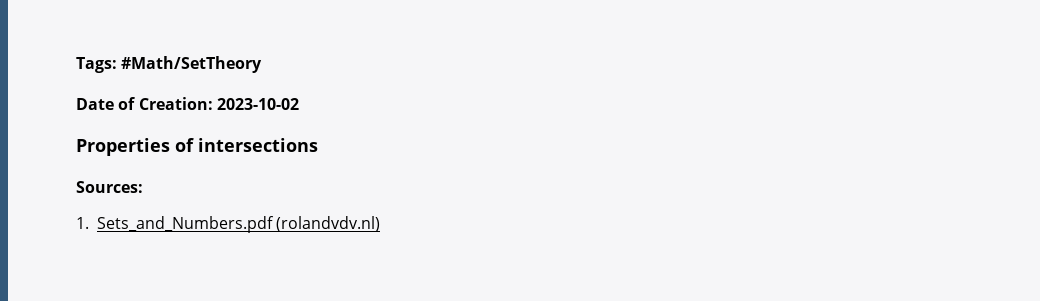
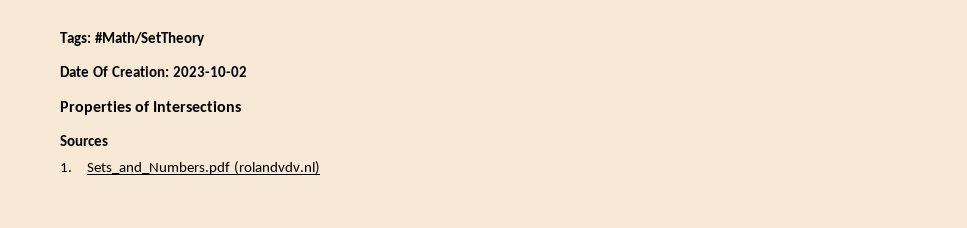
- Date of Creation: 2023-10-02
+ Date Of Creation: 2023-10-02
- Properties of intersections
- Sources:
+ Properties of Intersections
+ Sources

